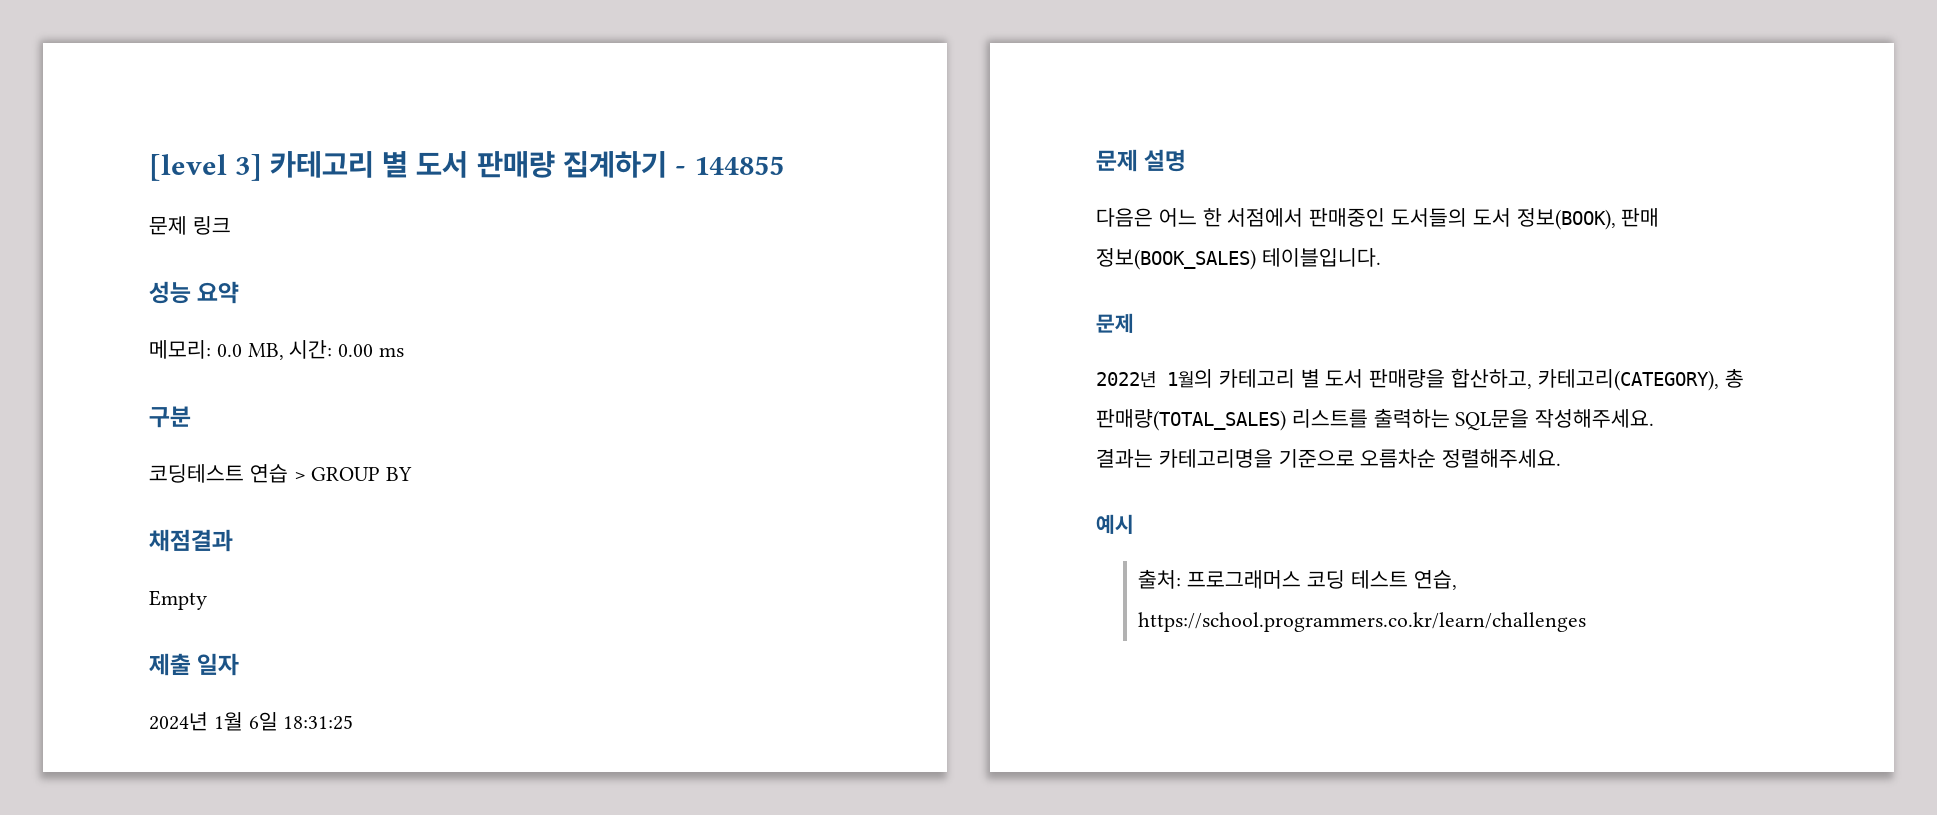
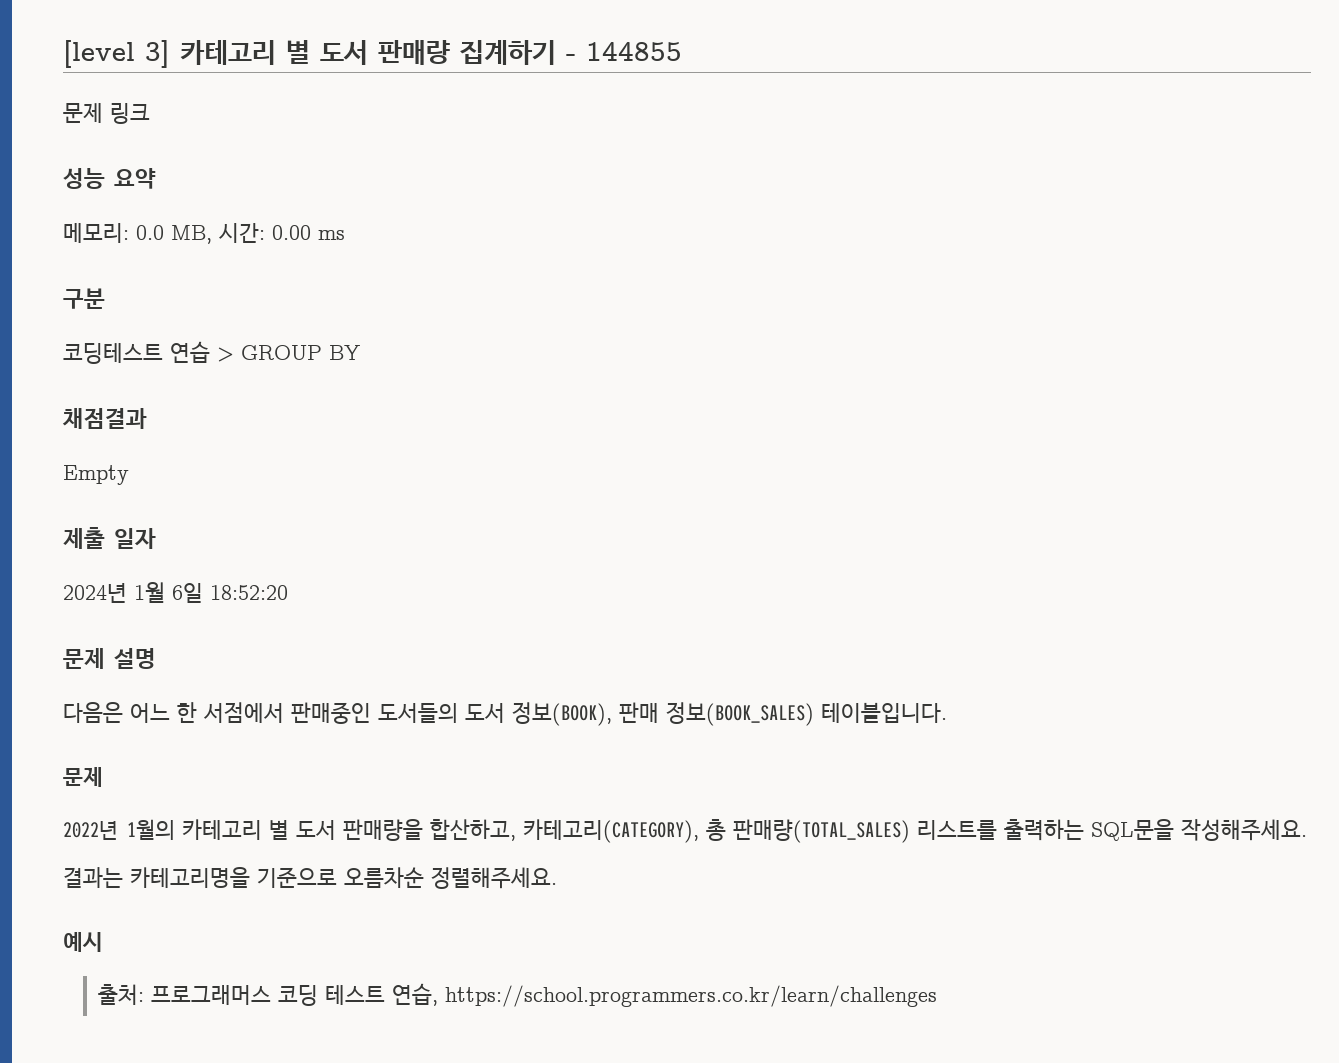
- 2024년 1월 6일 18:31:25
+ 2024년 1월 6일 18:52:20

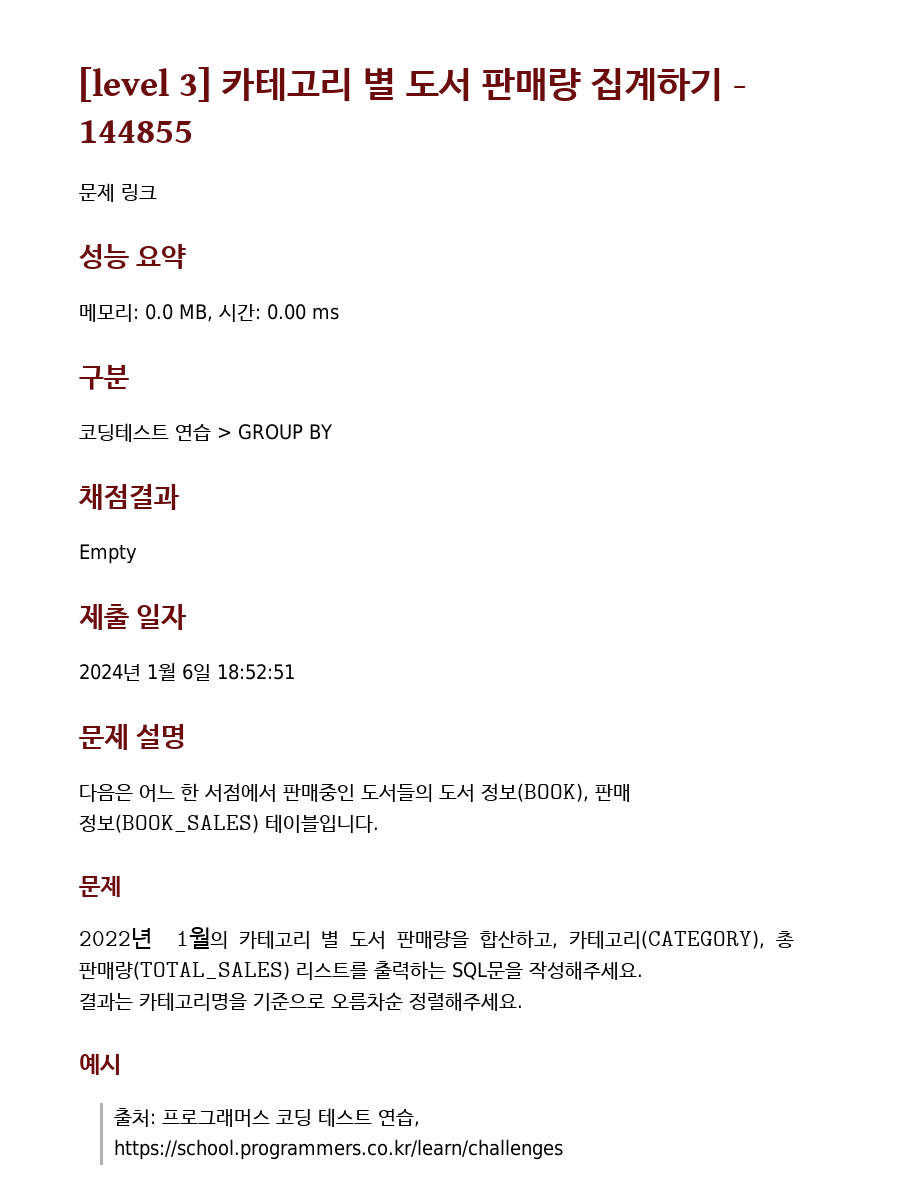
- 2024년 1월 6일 18:52:20
+ 2024년 1월 6일 18:52:51

